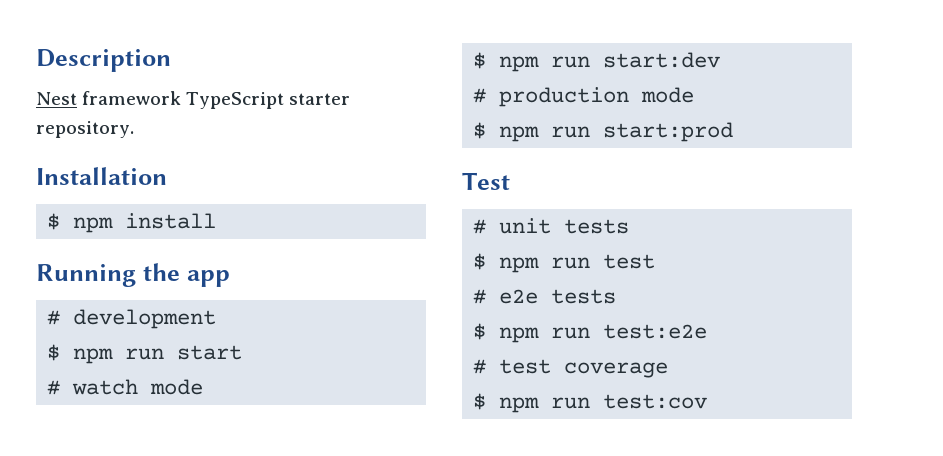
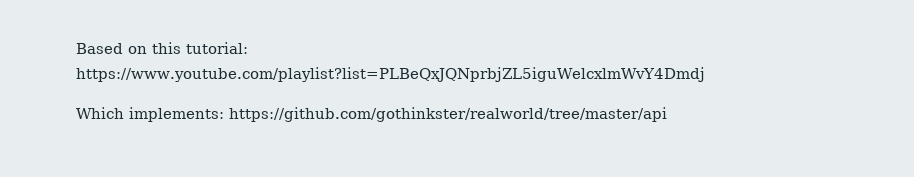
- Description
- Nest framework TypeScript starter repository.
- Installation
- $ npm install
- Running the app
- # development
- $ npm run start
- # watch mode
- $ npm run start:dev
- # production mode
- $ npm run start:prod
- Test
- # unit tests
- $ npm run test
- # e2e tests
- $ npm run test:e2e
- # test coverage
- $ npm run test:cov
+ Based on this tutorial: https://www.youtube.com/playlist?list=PLBeQxJQNprbjZL5iguWelcxlmWvY4Dmdj
+ Which implements: https://github.com/gothinkster/realworld/tree/master/api

